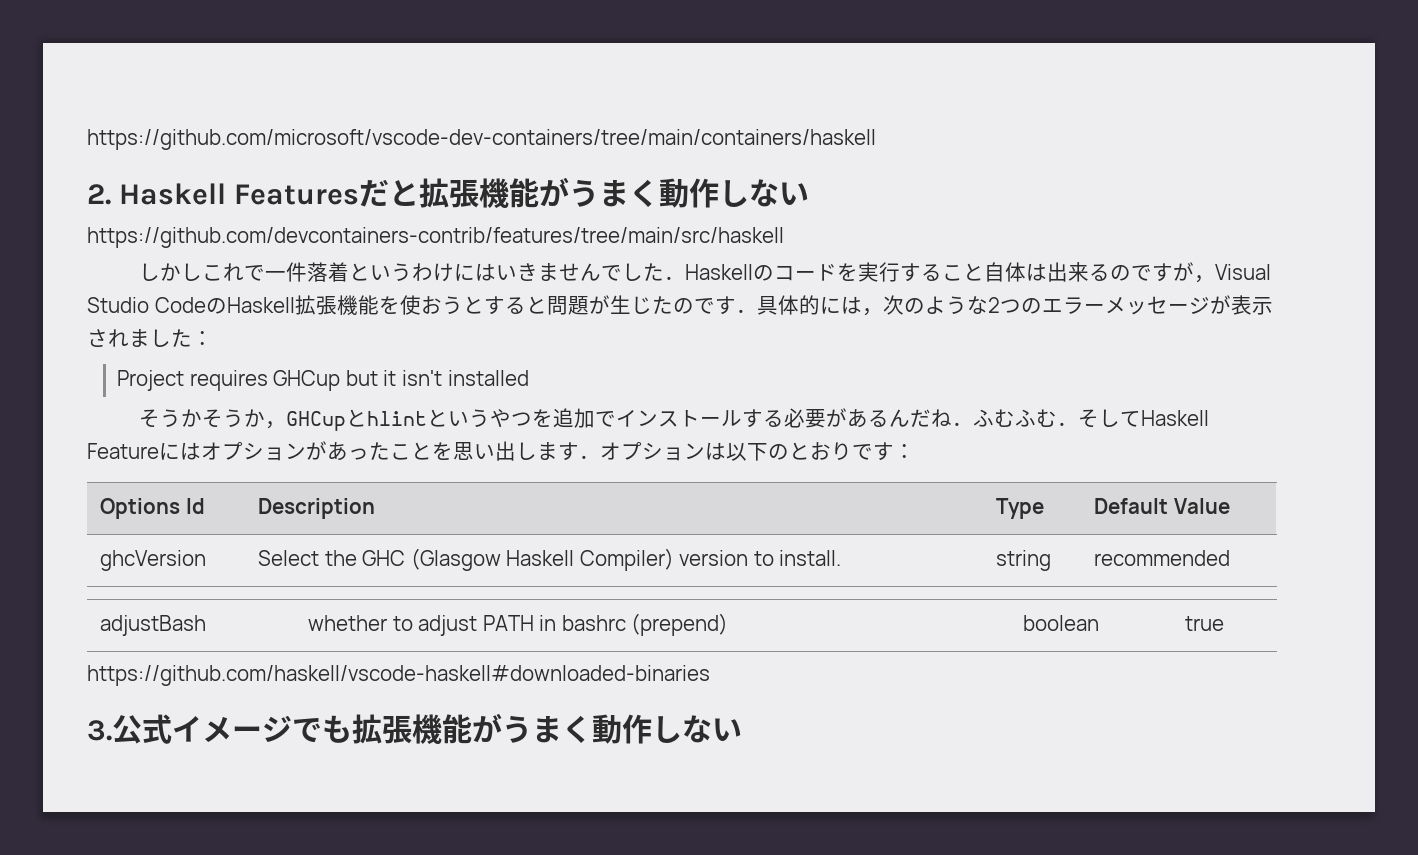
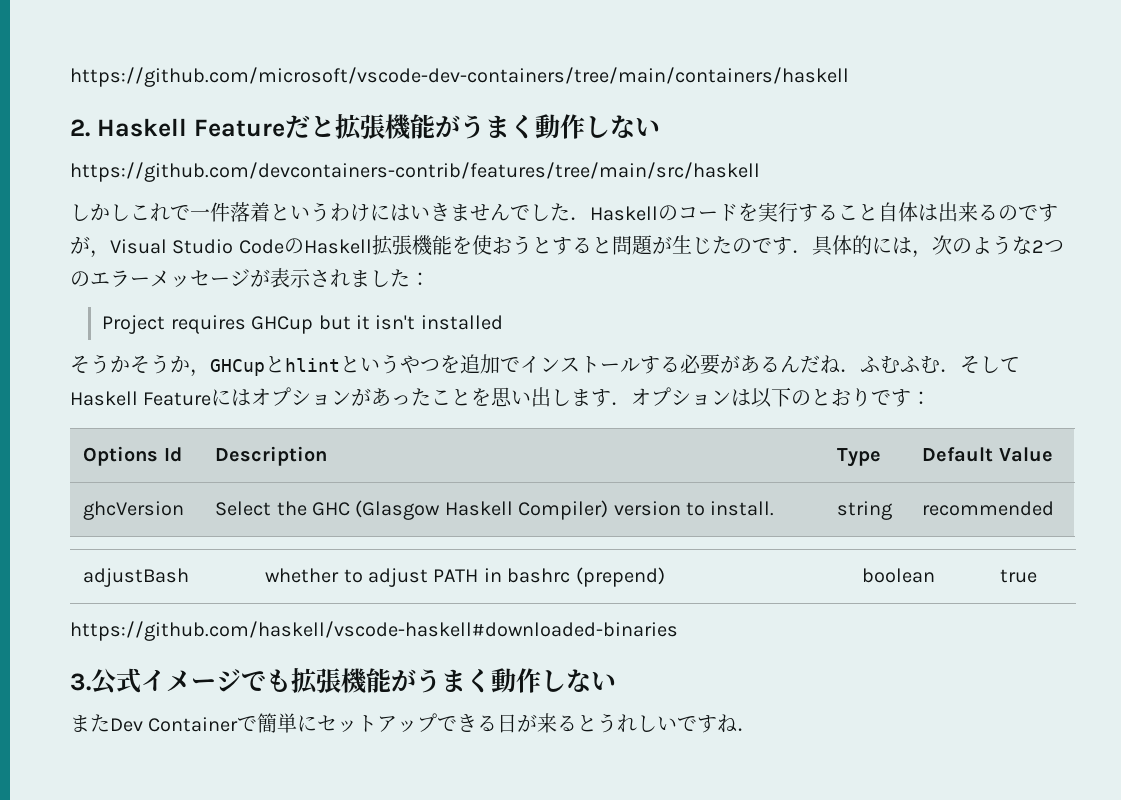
- 2. Haskell Featuresだと拡張機能がうまく動作しない
+ 2. Haskell Featureだと拡張機能がうまく動作しない
+ またDev Containerで簡単にセットアップできる日が来るとうれしいですね．

